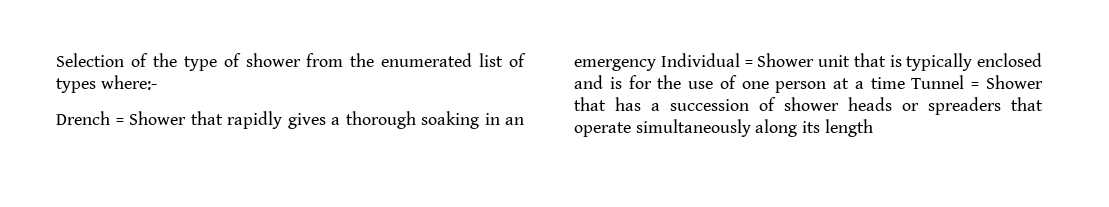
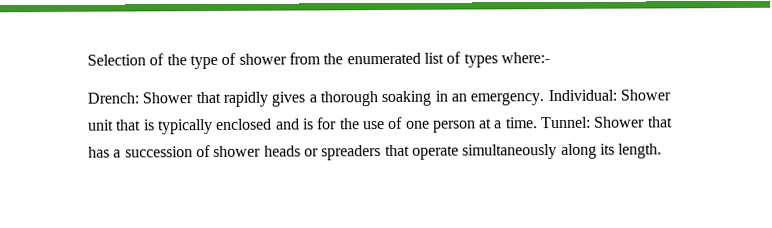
- Drench = Shower that rapidly gives a thorough soaking in an emergency Individual = Shower unit that is typically enclosed and is for the use of one person at a time Tunnel = Shower that has a succession of shower heads or spreaders that operate simultaneously along its length
+ Drench: Shower that rapidly gives a thorough soaking in an emergency. Individual: Shower unit that is typically enclosed and is for the use of one person at a time. Tunnel: Shower that has a succession of shower heads or spreaders that operate simultaneously along its length.

